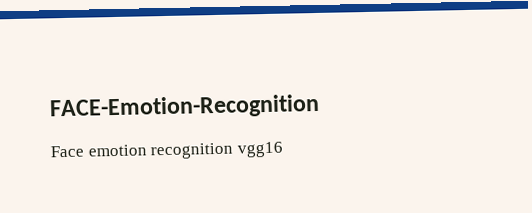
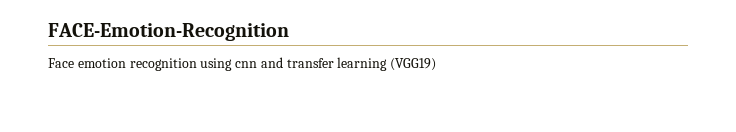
- Face emotion recognition vgg16
+ Face emotion recognition using cnn and transfer learning (VGG19)

